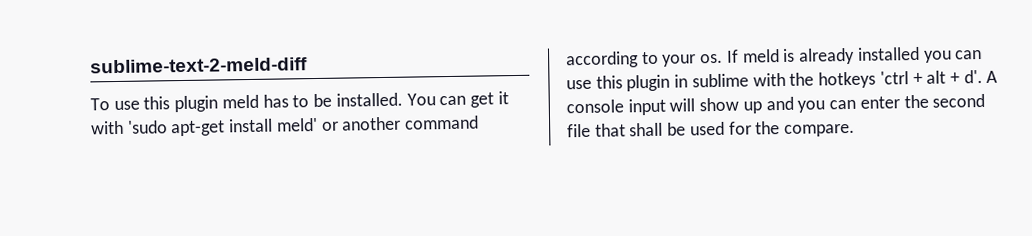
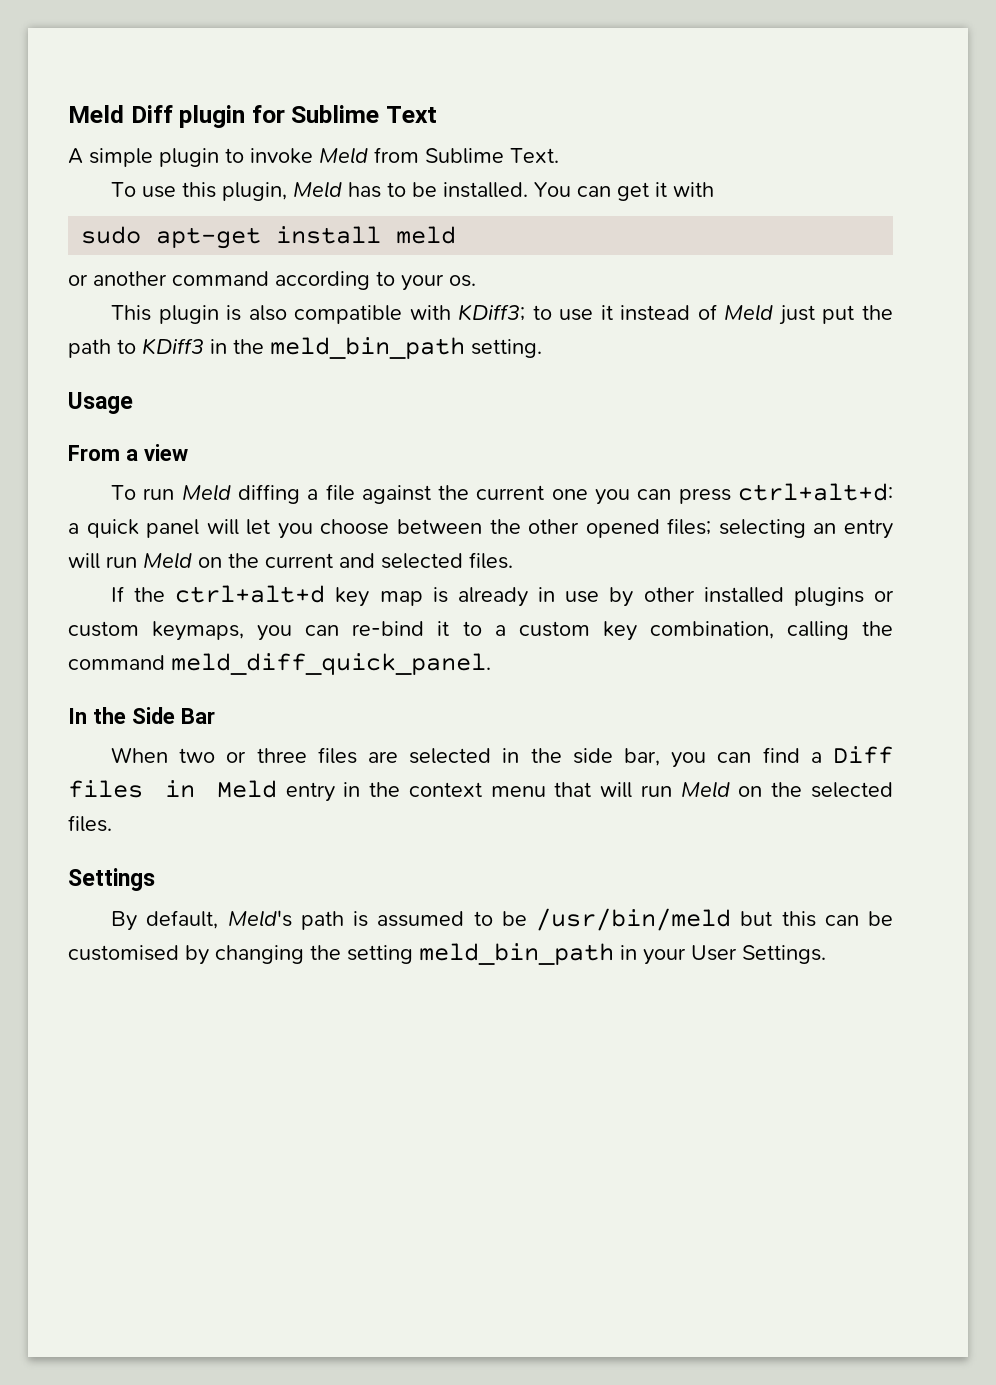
- sublime-text-2-meld-diff
+ Meld Diff plugin for Sublime Text
+ A simple plugin to invoke Meld from Sublime Text.
- To use this plugin meld has to be installed.
+ To use this plugin, Meld has to be installed.
- You can get it with 'sudo apt-get install meld' or another command according to your os. If meld is already installed you can use this plugin in sublime with the hotkeys 'ctrl + alt + d'. A console input will show up and you can enter the second file that shall be used for the compare.
+ You can get it with
+ sudo apt-get install meld
+ or another command according to your os.
+ This plugin is also compatible with KDiff3; to use it instead of Meld just put the path to KDiff3 in the meld_bin_path setting.
+ Usage
+ From a view
+ To run Meld diffing a file against the current one you can press ctrl+alt+d: a quick panel will let you choose between the other opened files; selecting an entry will run Meld on the current and selected files.
+ If the ctrl+alt+d key map is already in use by other installed plugins or custom keymaps, you can re-bind it to a custom key combination, calling the command meld_diff_quick_panel.
+ In the Side Bar
+ When two or three files are selected in the side bar, you can find a Diff files in Meld entry in the context menu that will run Meld on the selected files.
+ Settings
+ By default, Meld's path is assumed to be /usr/bin/meld but this can be customised by changing the setting meld_bin_path in your User Settings.

